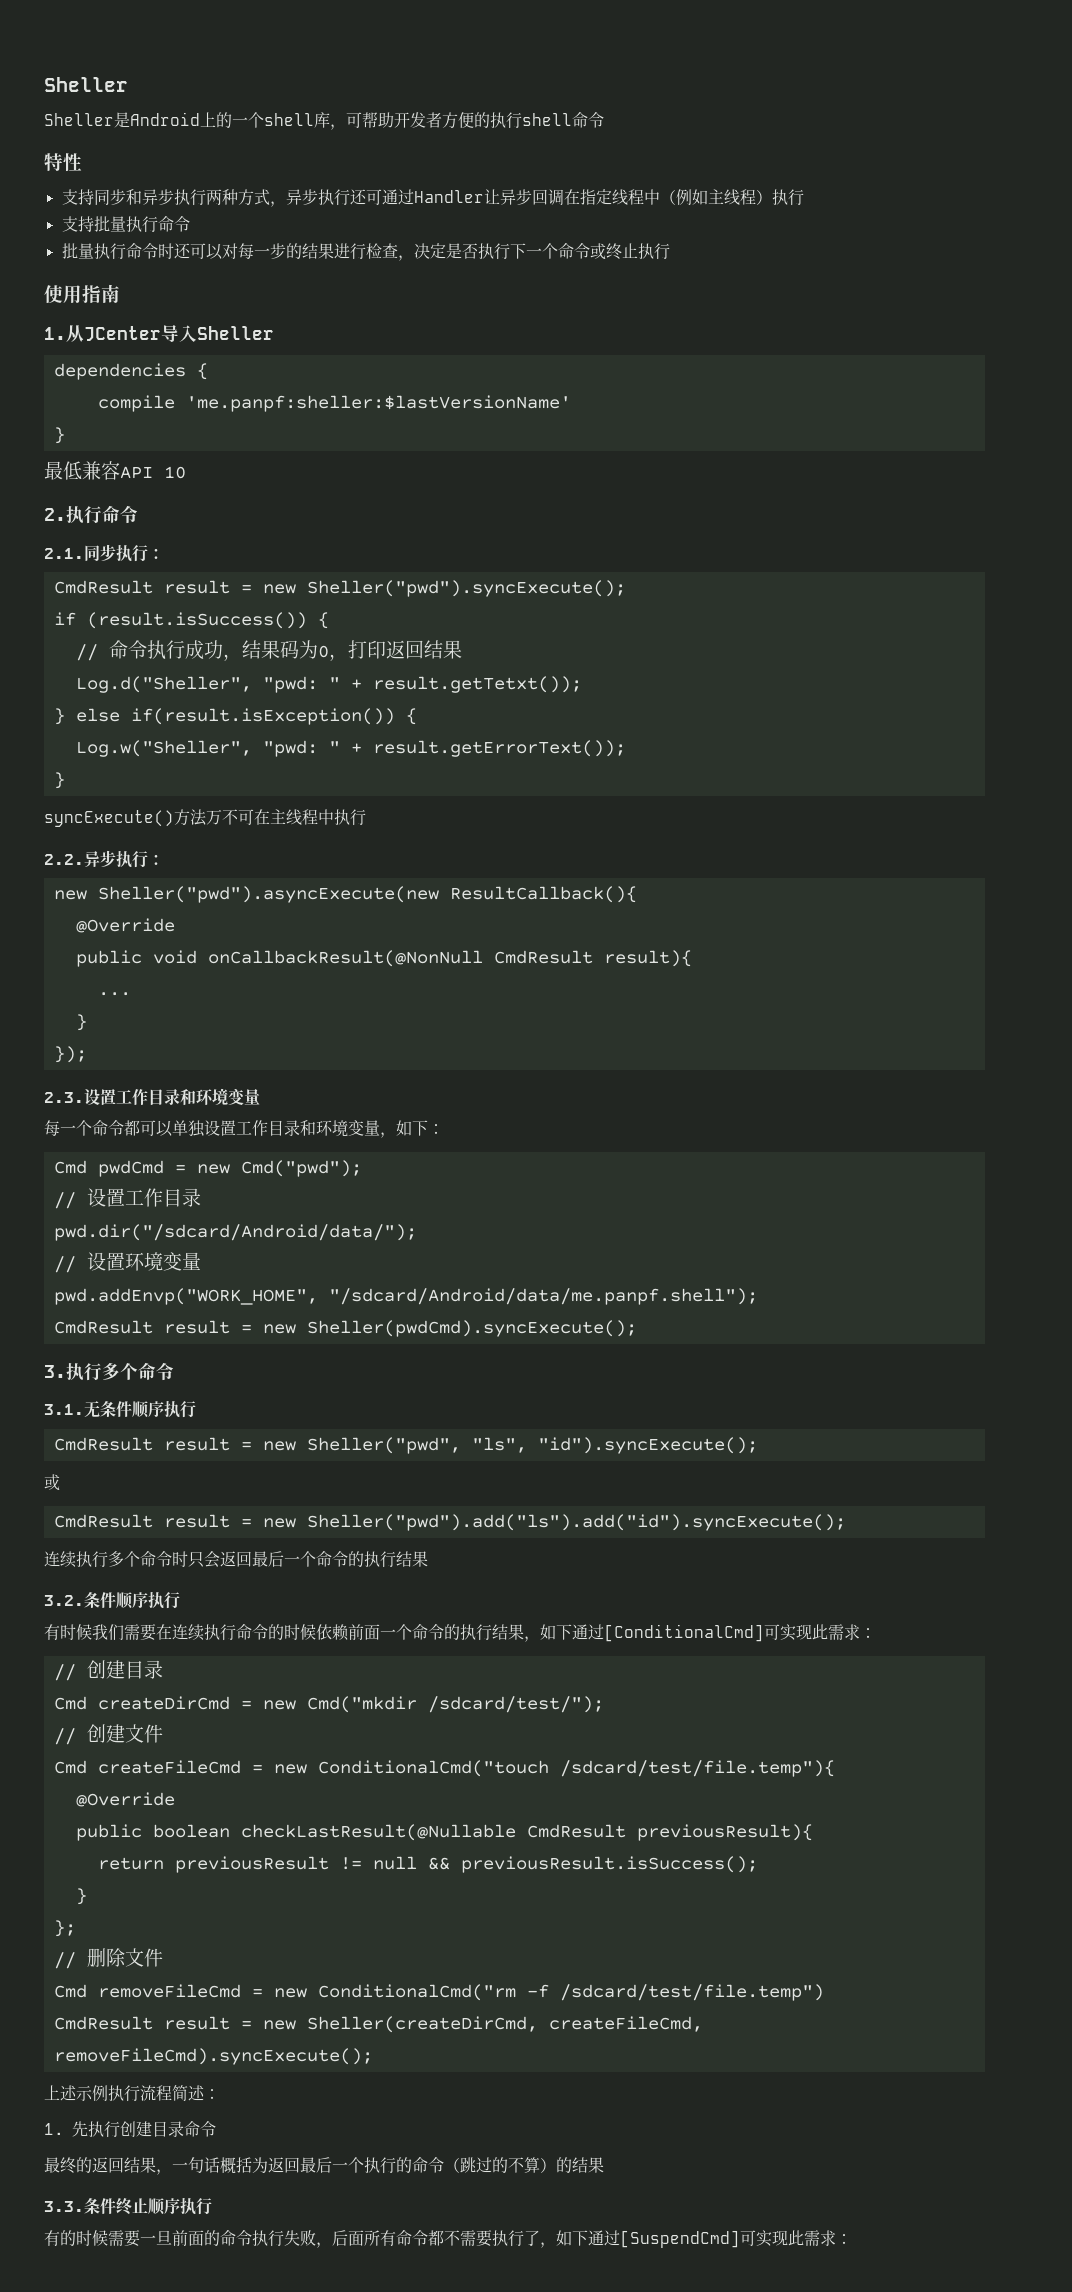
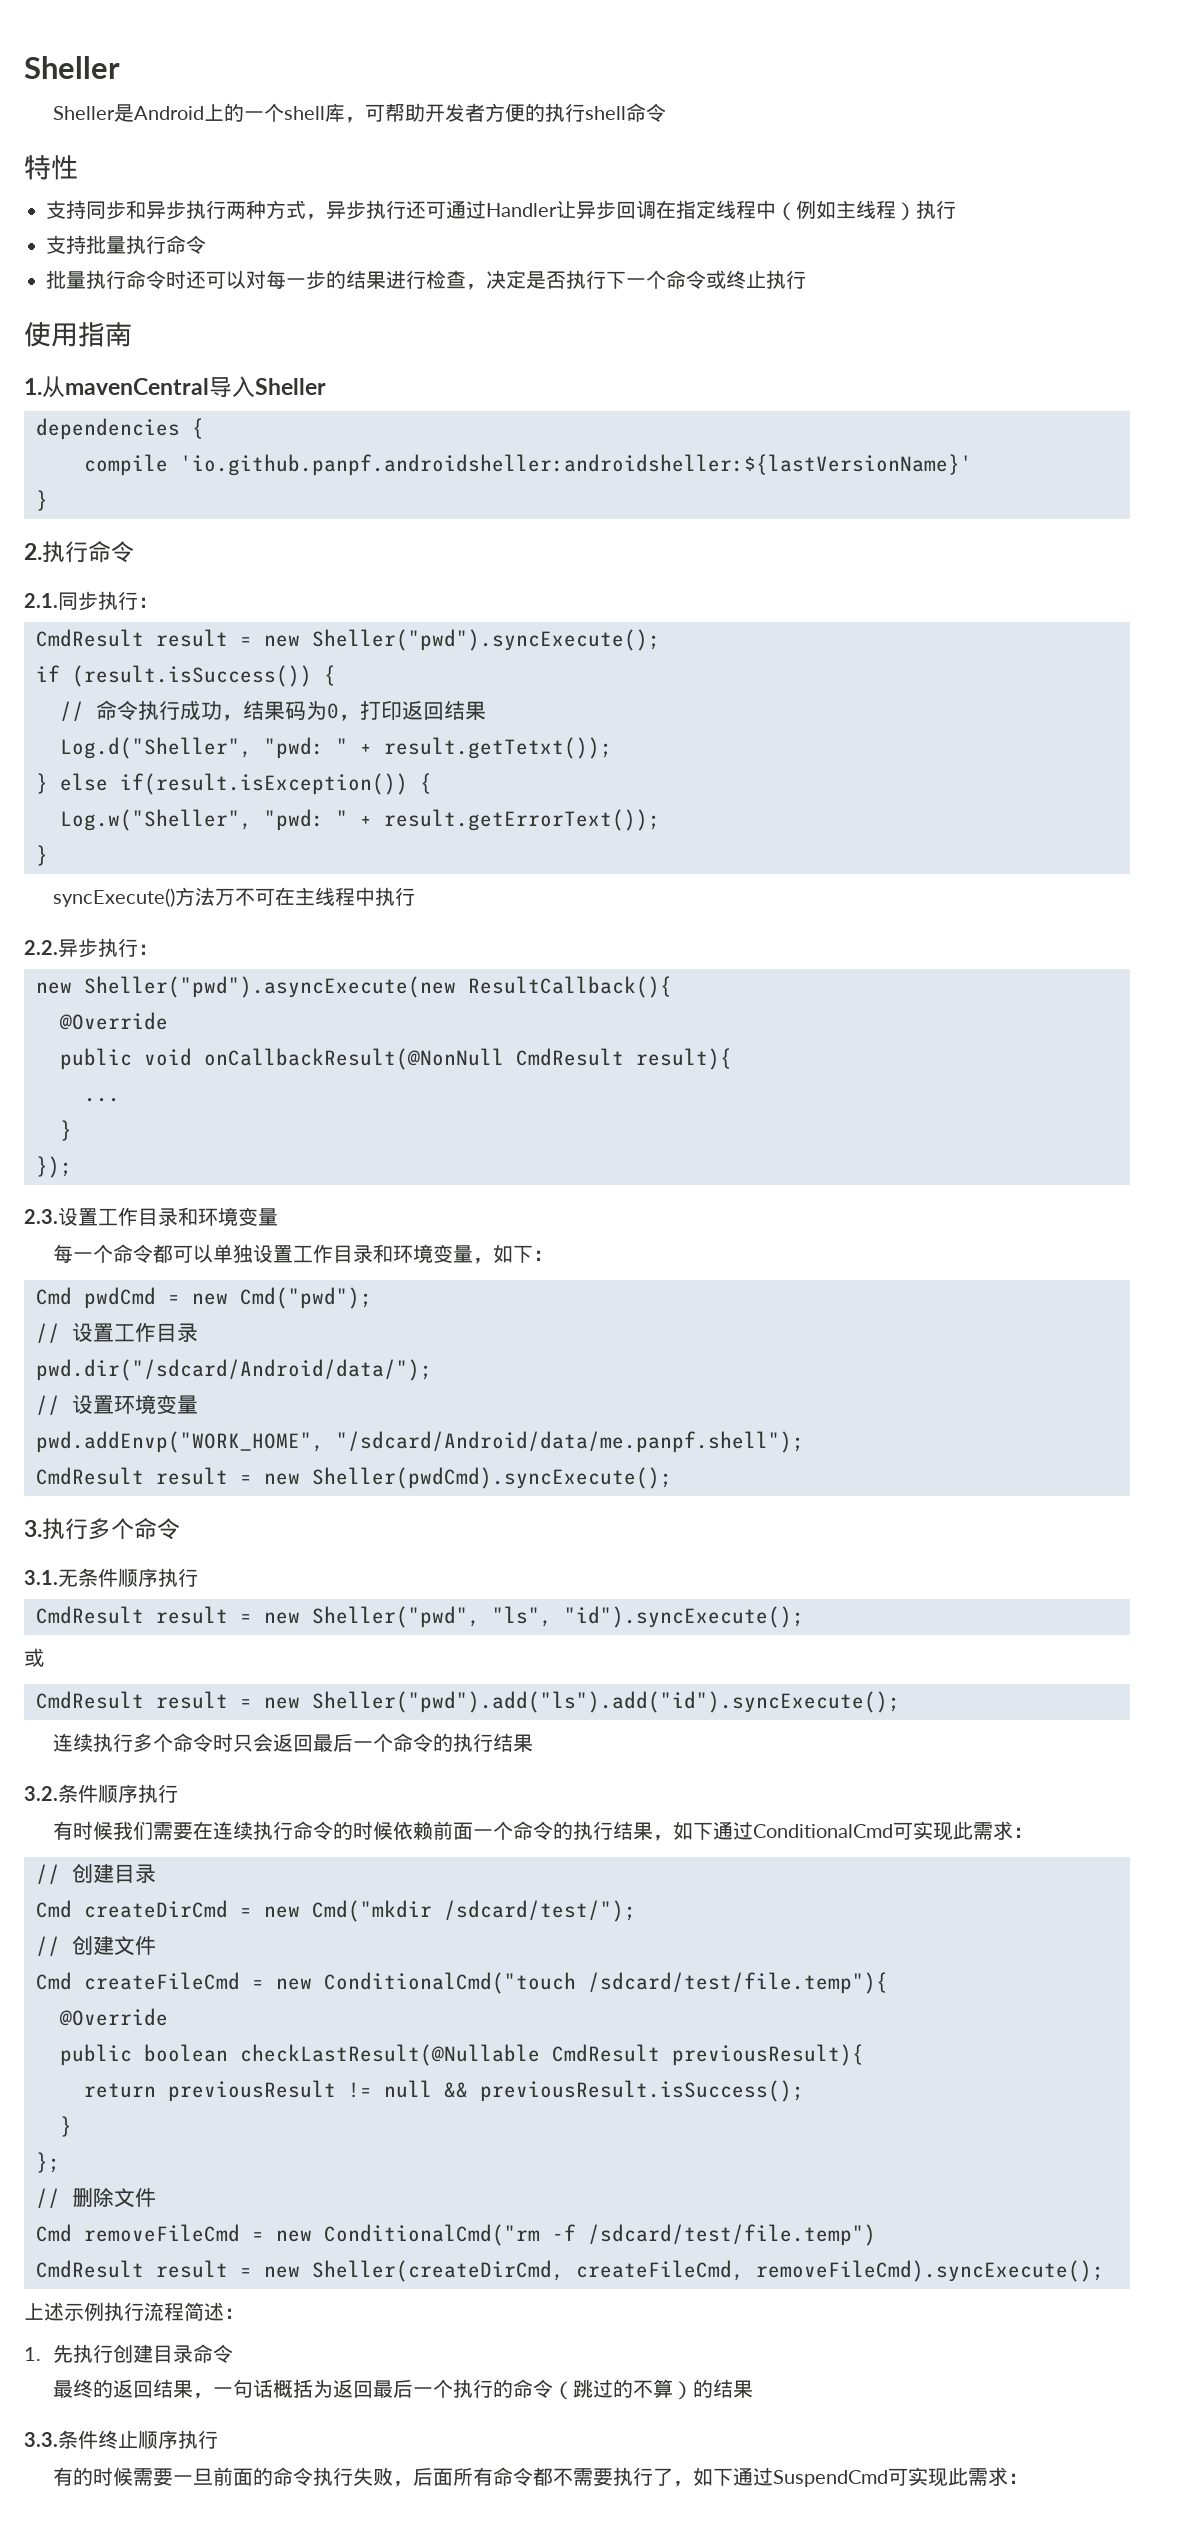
- 1.从JCenter导入Sheller
+ 1.从mavenCentral导入Sheller
- compile 'me.panpf:sheller:$lastVersionName'
+ compile 'io.github.panpf.androidsheller:androidsheller:${lastVersionName}'
  }
- 最低兼容API 10
- 有时候我们需要在连续执行命令的时候依赖前面一个命令的执行结果，如下通过[ConditionalCmd]可实现此需求：
+ 有时候我们需要在连续执行命令的时候依赖前面一个命令的执行结果，如下通过ConditionalCmd可实现此需求：
- 有的时候需要一旦前面的命令执行失败，后面所有命令都不需要执行了，如下通过[SuspendCmd]可实现此需求：
+ 有的时候需要一旦前面的命令执行失败，后面所有命令都不需要执行了，如下通过SuspendCmd可实现此需求：

